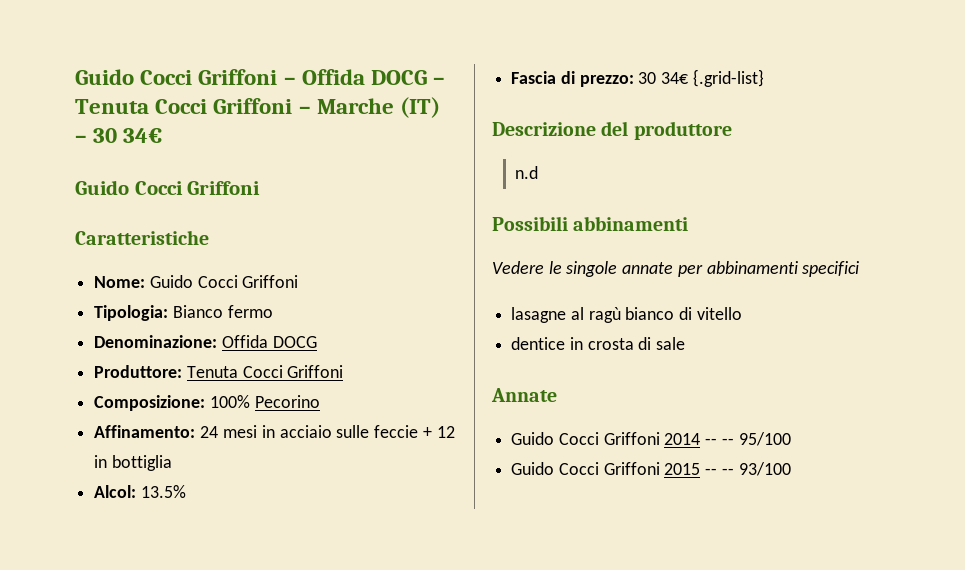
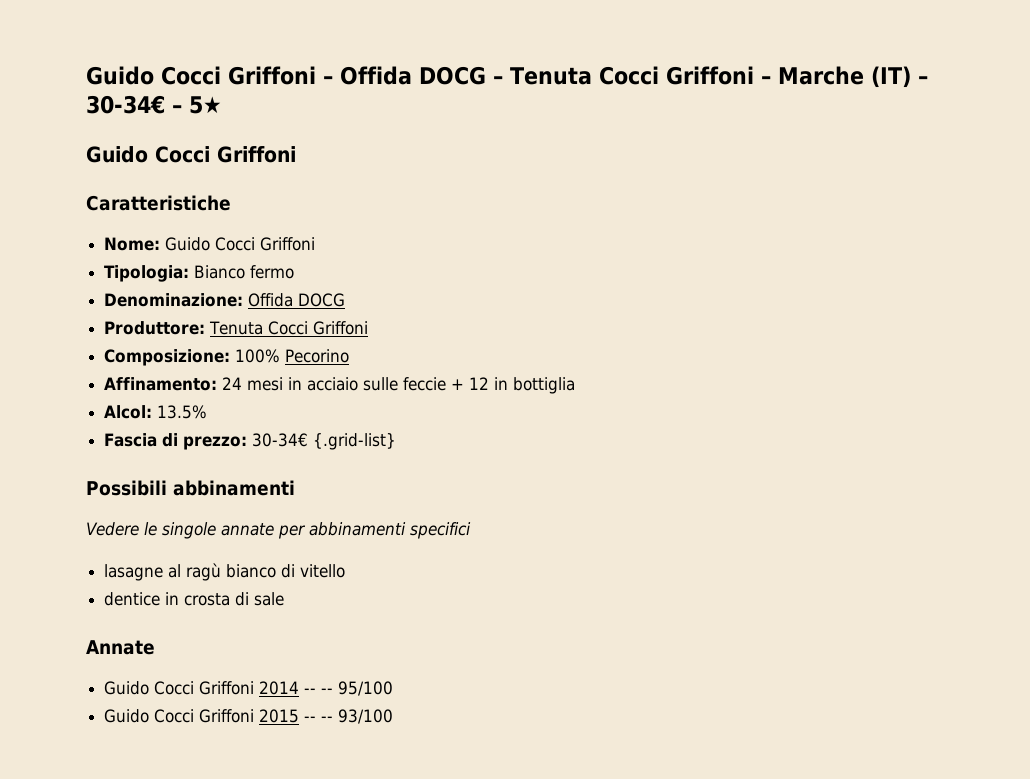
- Guido Cocci Griffoni – Offida DOCG – Tenuta Cocci Griffoni – Marche (IT) – 30 34€
+ Guido Cocci Griffoni – Offida DOCG – Tenuta Cocci Griffoni – Marche (IT) – 30-34€ – 5★
- Fascia di prezzo: 30 34€ {.grid-list}
+ Fascia di prezzo: 30-34€ {.grid-list}
- Descrizione del produttore
- n.d

